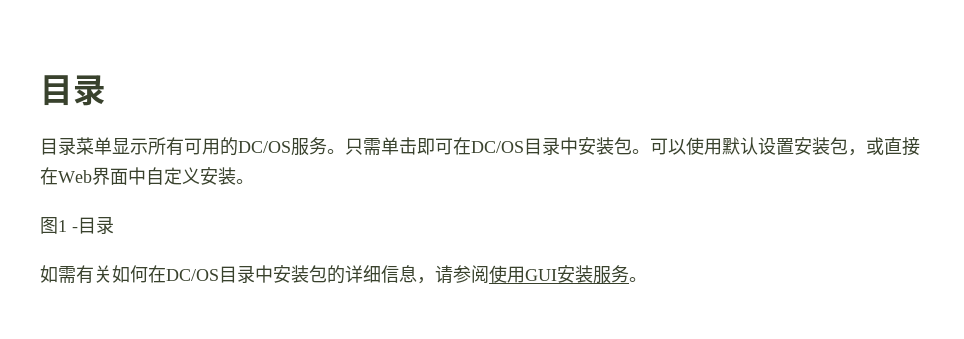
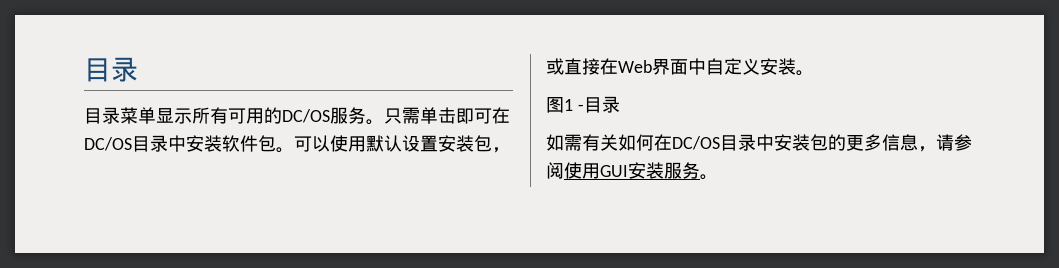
- 只需单击即可在DC/OS目录中安装包。
+ 只需单击即可在DC/OS目录中安装软件包。
- 如需有关如何在DC/OS目录中安装包的详细信息，请参阅使用GUI安装服务。
+ 如需有关如何在DC/OS目录中安装包的更多信息，请参阅使用GUI安装服务。

